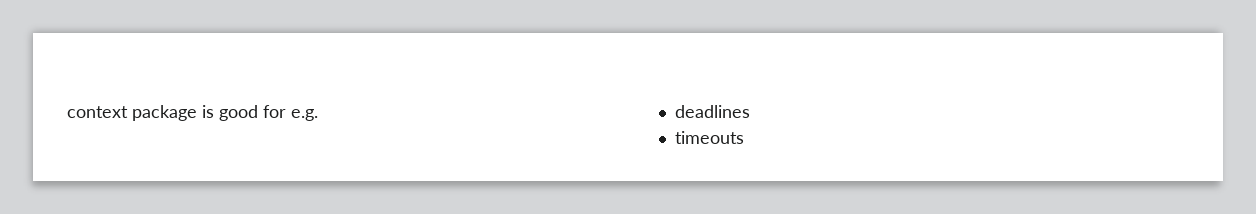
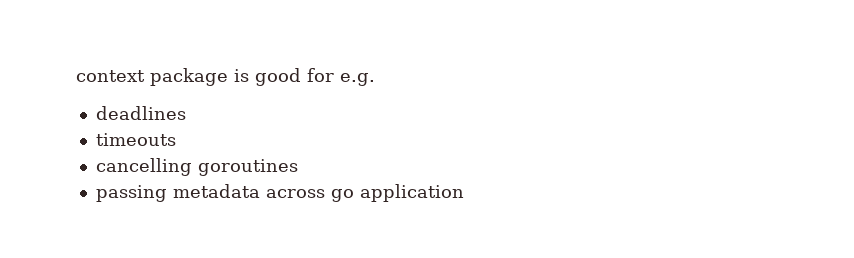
+ cancelling goroutines
+ passing metadata across go application

